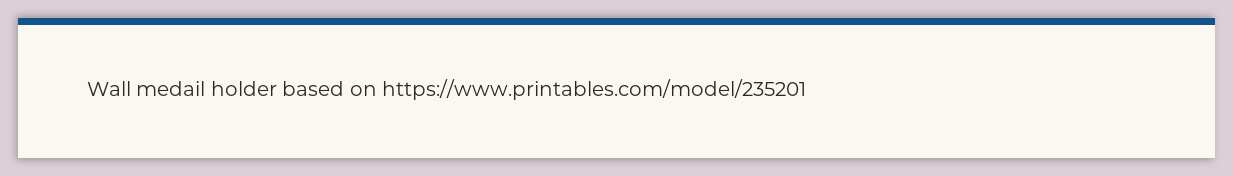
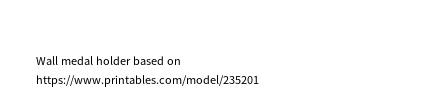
- Wall medail holder based on https://www.printables.com/model/235201
+ Wall medal holder based on https://www.printables.com/model/235201

